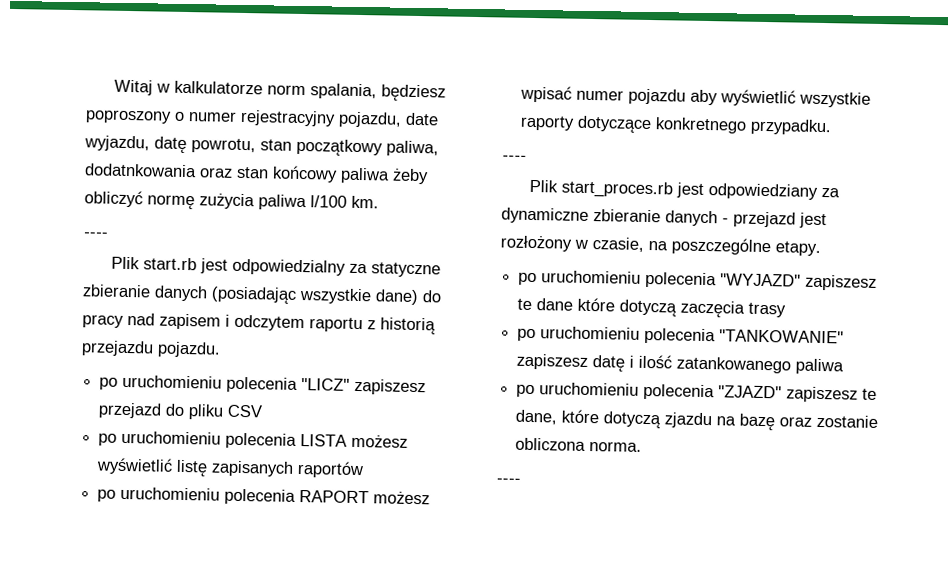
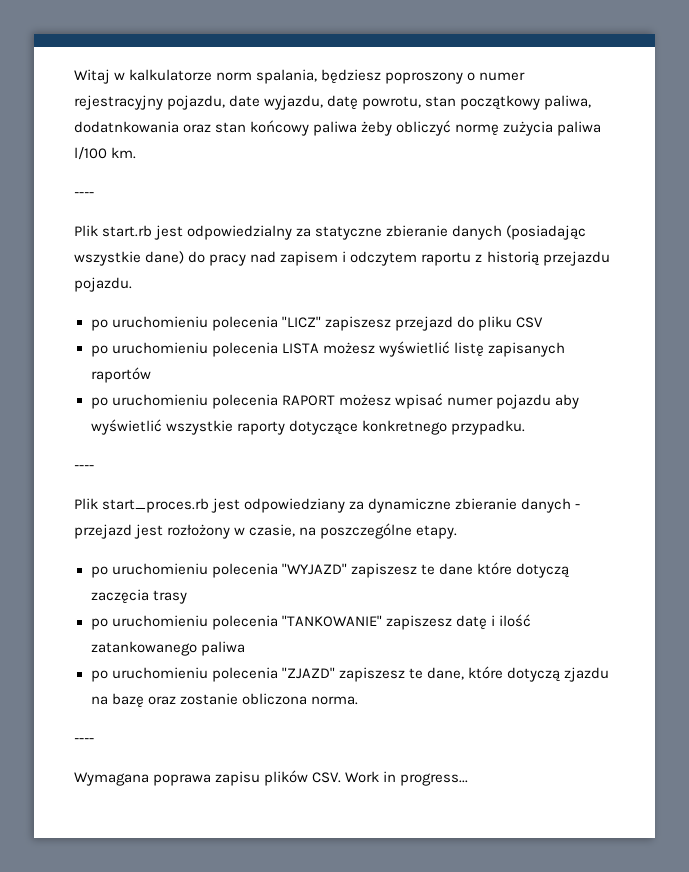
+ Wymagana poprawa zapisu plików CSV. Work in progress...

